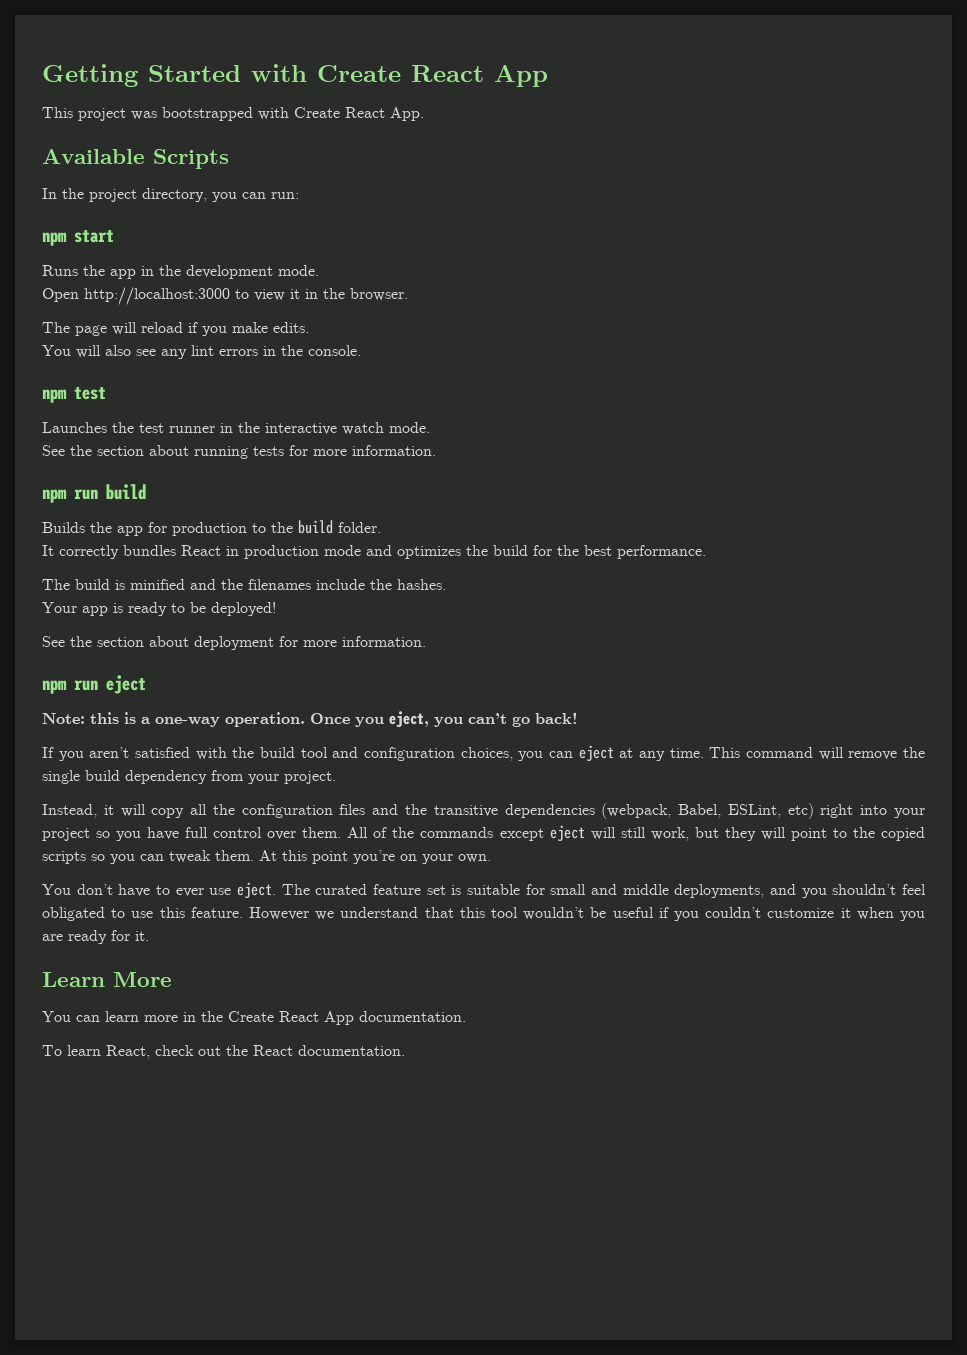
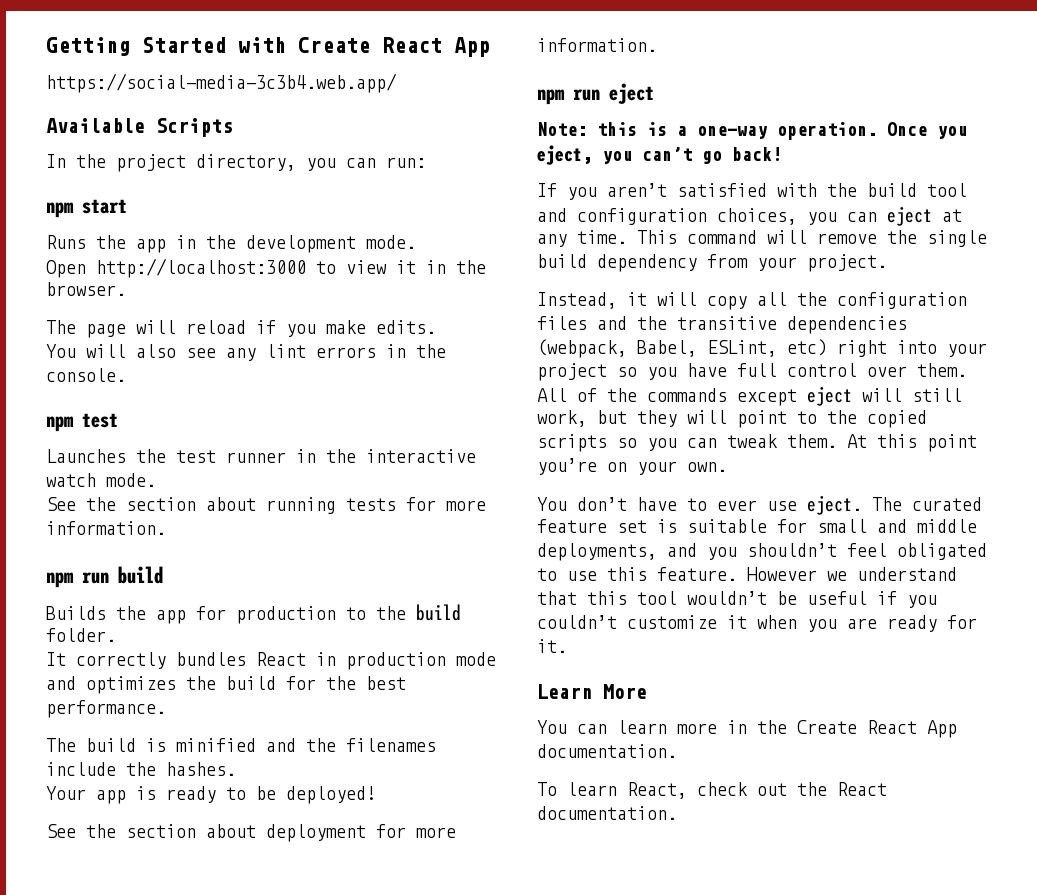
- This project was bootstrapped with Create React App.
+ https://social-media-3c3b4.web.app/

